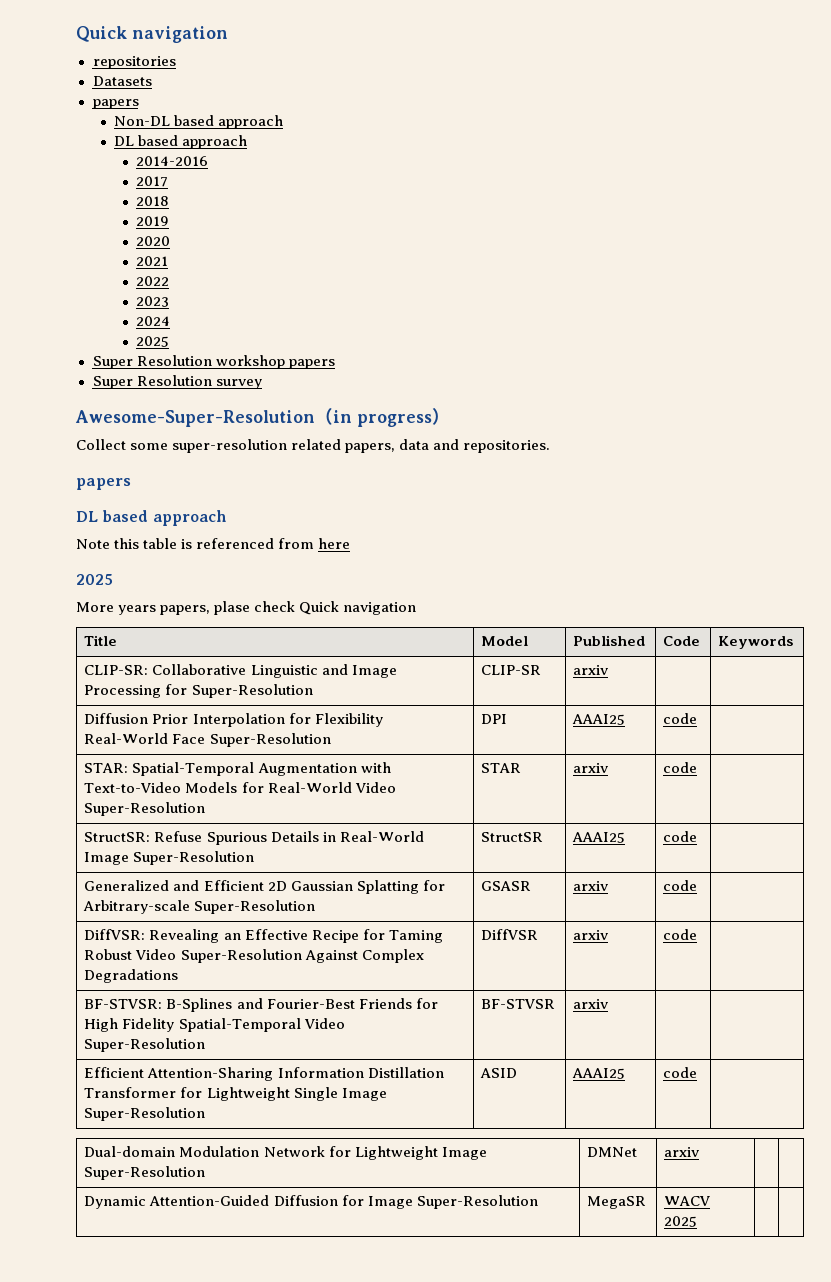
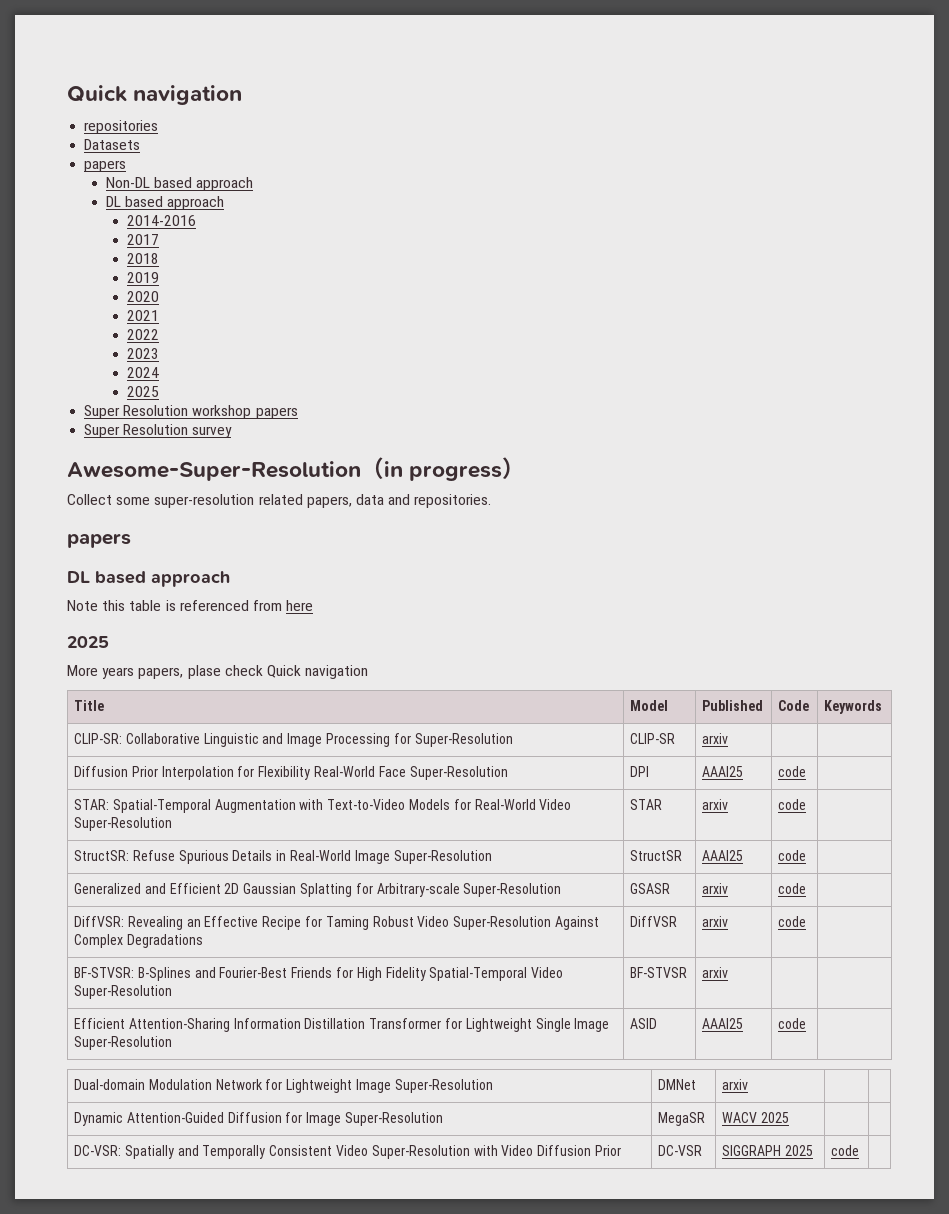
+ DC-VSR: Spatially and Temporally Consistent Video Super-Resolution with Video Diffusion Prior | DC-VSR | SIGGRAPH 2025 | code |

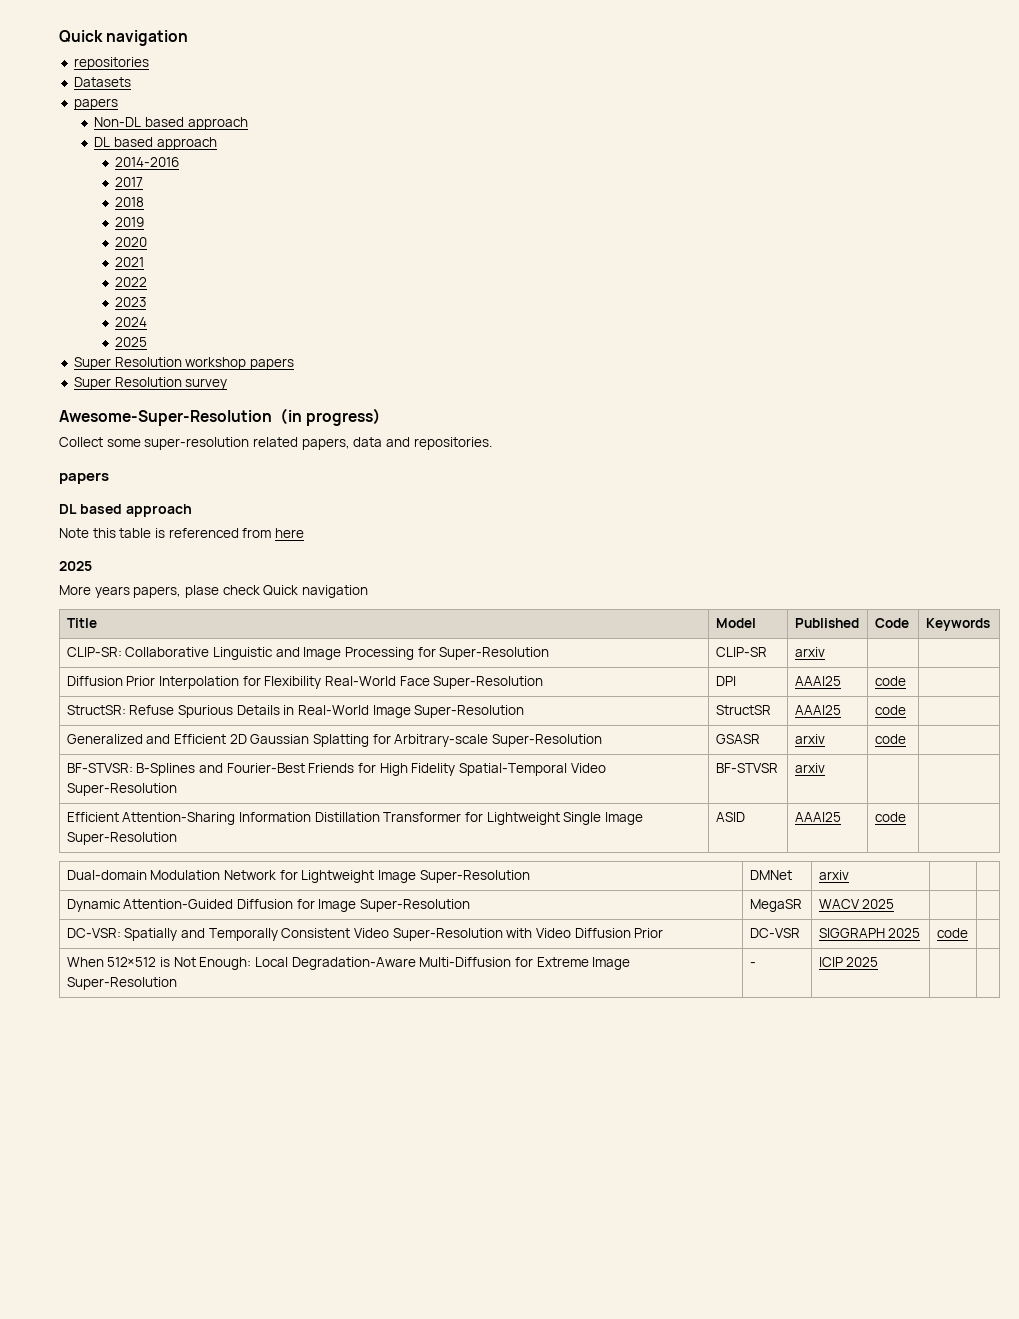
- STAR: Spatial-Temporal Augmentation with Text-to-Video Models for Real-World Video Super-Resolution | STAR | arxiv | code |
- DiffVSR: Revealing an Effective Recipe for Taming Robust Video Super-Resolution Against Complex Degradations | DiffVSR | arxiv | code |
+ When 512×512 is Not Enough: Local Degradation-Aware Multi-Diffusion for Extreme Image Super-Resolution | - | ICIP 2025 | |

